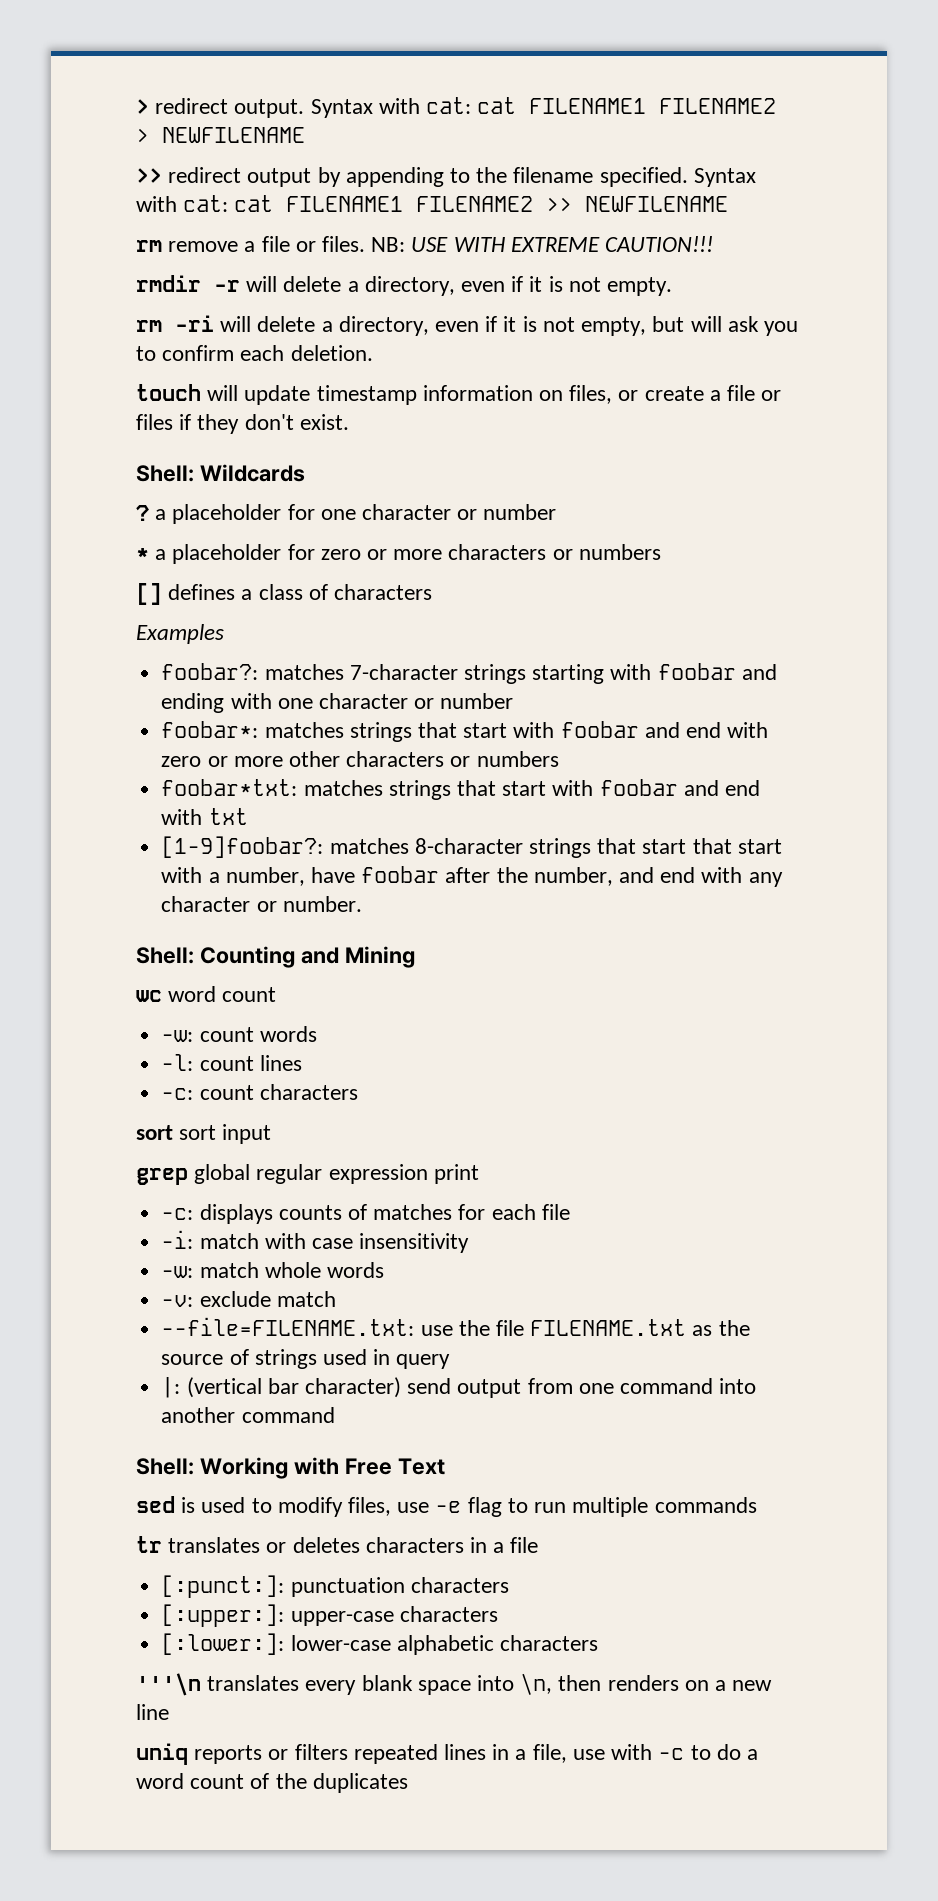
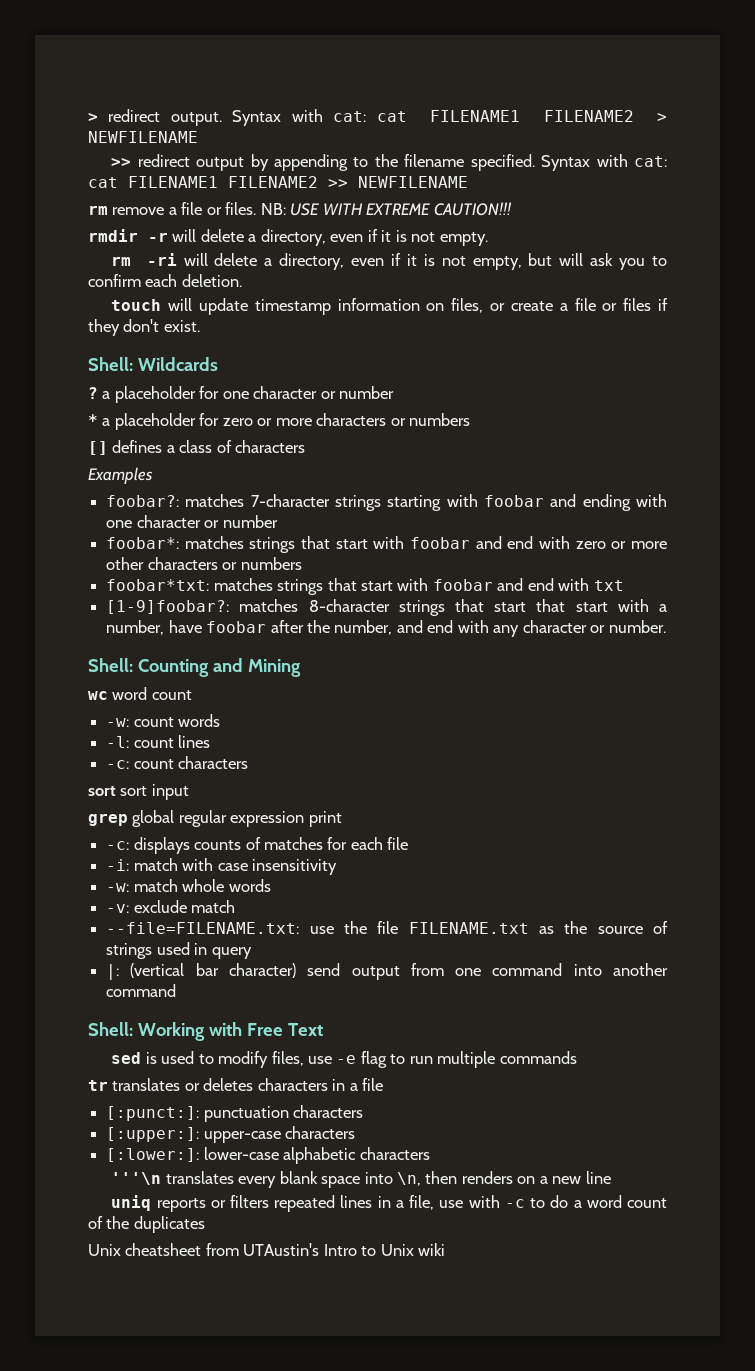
+ Unix cheatsheet from UTAustin's Intro to Unix wiki

